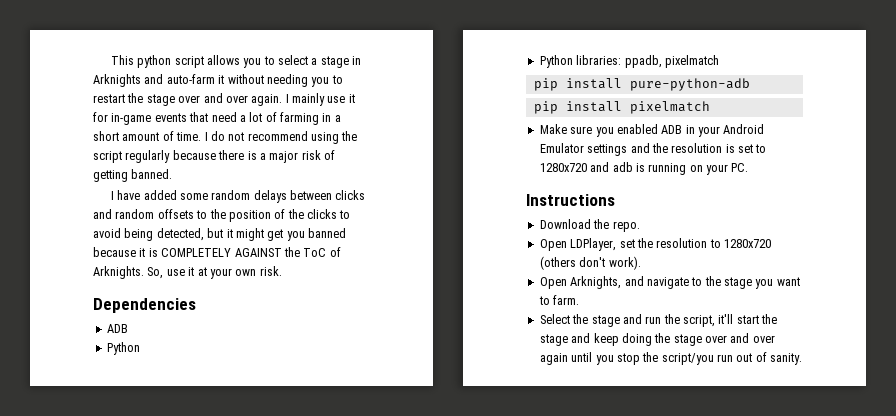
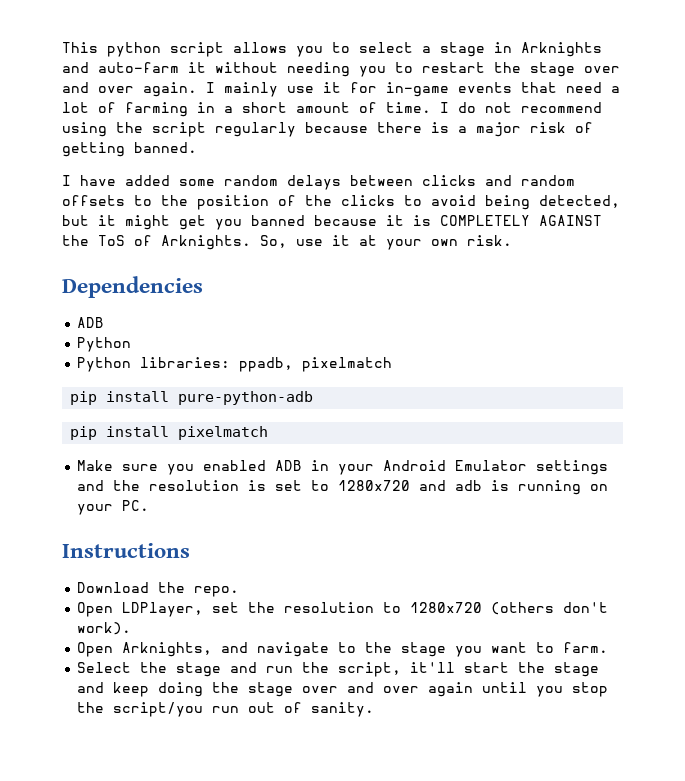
- I have added some random delays between clicks and random offsets to the position of the clicks to avoid being detected, but it might get you banned because it is COMPLETELY AGAINST the ToC of Arknights.
+ I have added some random delays between clicks and random offsets to the position of the clicks to avoid being detected, but it might get you banned because it is COMPLETELY AGAINST the ToS of Arknights.

